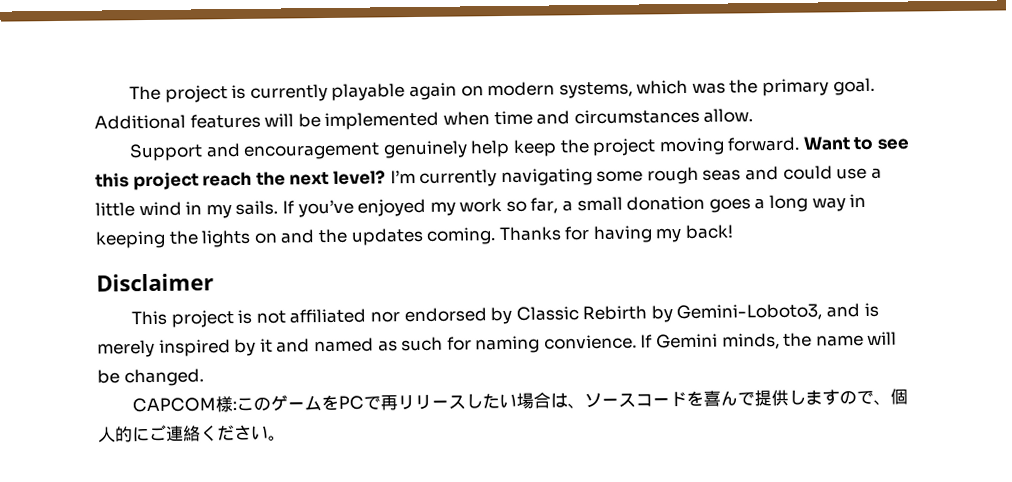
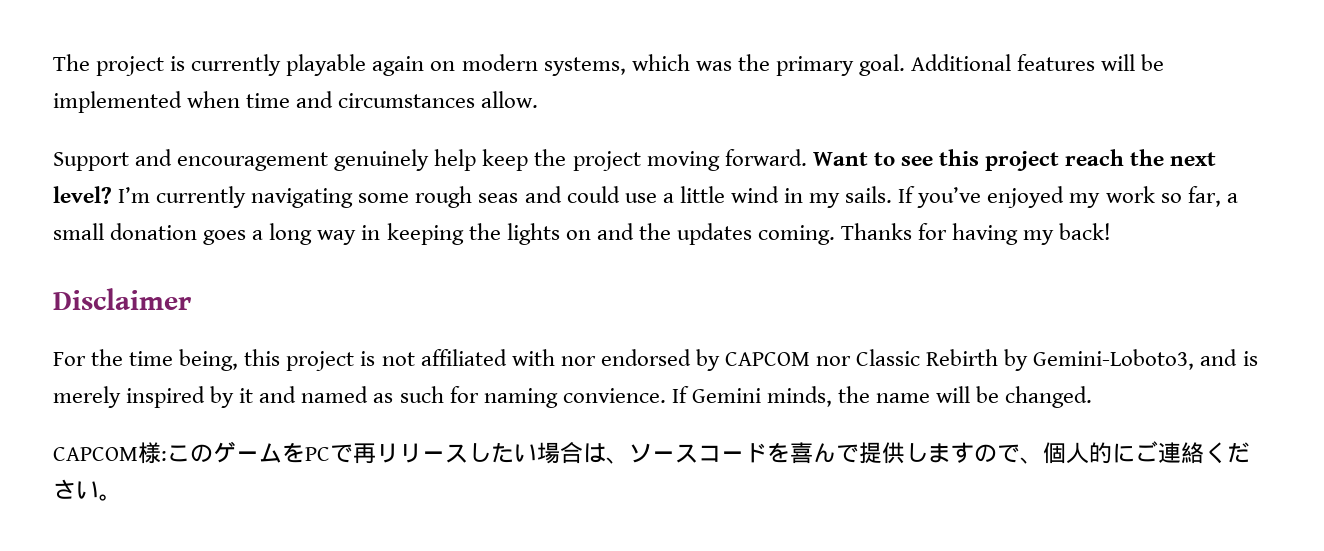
- This project is not affiliated nor endorsed by Classic Rebirth by Gemini-Loboto3, and is merely inspired by it and named as such for naming convience.
+ For the time being, this project is not affiliated with nor endorsed by CAPCOM nor Classic Rebirth by Gemini-Loboto3, and is merely inspired by it and named as such for naming convience.

